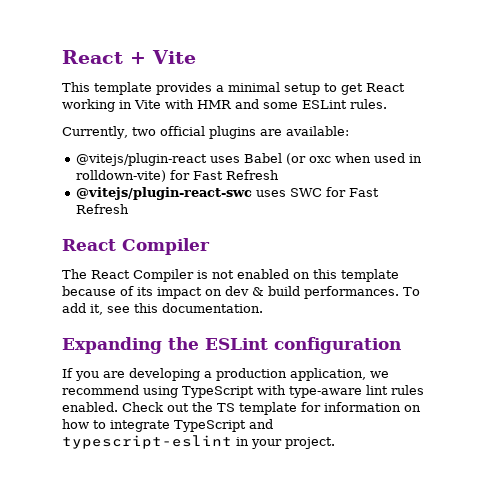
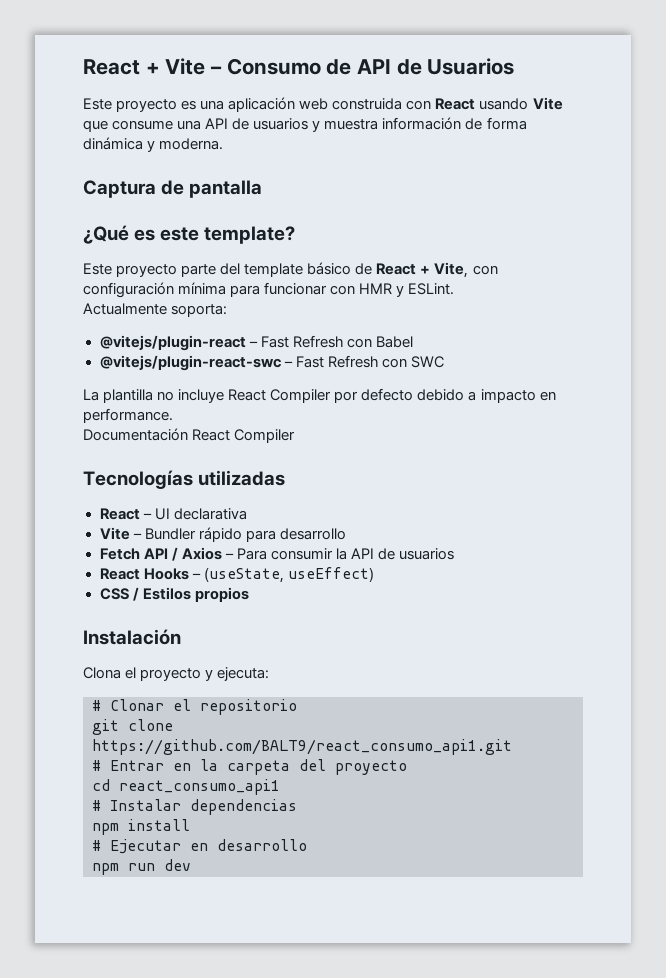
- React + Vite
- This template provides a minimal setup to get React working in Vite with HMR and some ESLint rules.
- Currently, two official plugins are available:
- @vitejs/plugin-react uses Babel (or oxc when used in rolldown-vite) for Fast Refresh
+ React + Vite – Consumo de API de Usuarios
+ Este proyecto es una aplicación web construida con React usando Vite que consume una API de usuarios y muestra información de forma dinámica y moderna.
+ Captura de pantalla
+ ¿Qué es este template?
+ Este proyecto parte del template básico de React + Vite, con configuración mínima para funcionar con HMR y ESLint.
+ Actualmente soporta:
+ @vitejs/plugin-react – Fast Refresh con Babel
- @vitejs/plugin-react-swc uses SWC for Fast Refresh
- React Compiler
- The React Compiler is not enabled on this template because of its impact on dev & build performances. To add it, see this documentation.
- Expanding the ESLint configuration
- If you are developing a production application, we recommend using TypeScript with type-aware lint rules enabled. Check out the TS template for information on how to integrate TypeScript and typescript-eslint in your project.
+ @vitejs/plugin-react-swc – Fast Refresh con SWC
+ La plantilla no incluye React Compiler por defecto debido a impacto en performance.
+ Documentación React Compiler
+ Tecnologías utilizadas
+ React – UI declarativa
+ Vite – Bundler rápido para desarrollo
+ Fetch API / Axios – Para consumir la API de usuarios
+ React Hooks – (useState, useEffect)
+ CSS / Estilos propios
+ Instalación
+ Clona el proyecto y ejecuta:
+ # Clonar el repositorio
+ git clone https://github.com/BALT9/react_consumo_api1.git
+ # Entrar en la carpeta del proyecto
+ cd react_consumo_api1
+ # Instalar dependencias
+ npm install
+ # Ejecutar en desarrollo
+ npm run dev

